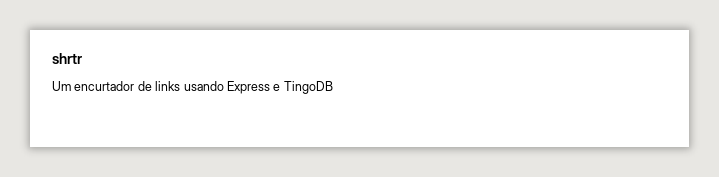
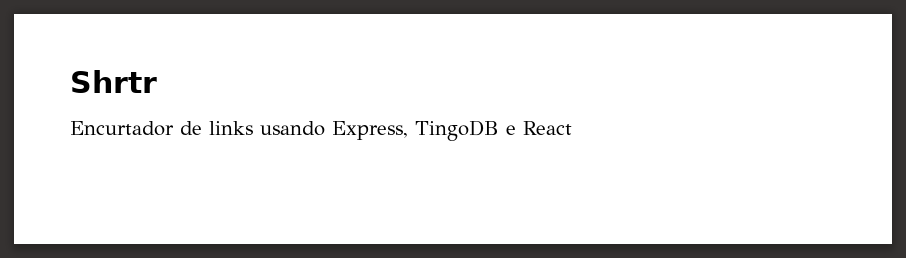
- shrtr
- Um encurtador de links usando Express e TingoDB
+ Shrtr
+ Encurtador de links usando Express, TingoDB e React

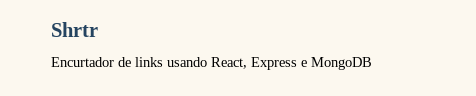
- Encurtador de links usando Express, TingoDB e React
+ Encurtador de links usando React, Express e MongoDB

